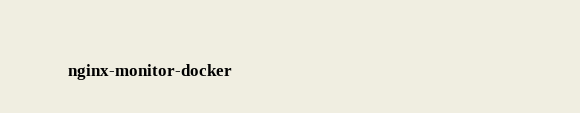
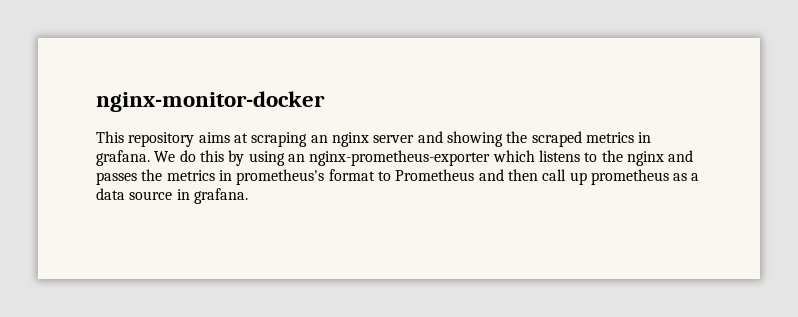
+ This repository aims at scraping an nginx server and showing the scraped metrics in grafana. We do this by using an nginx-prometheus-exporter which listens to the nginx and passes the metrics in prometheus's format to Prometheus and then call up prometheus as a data source in grafana.

